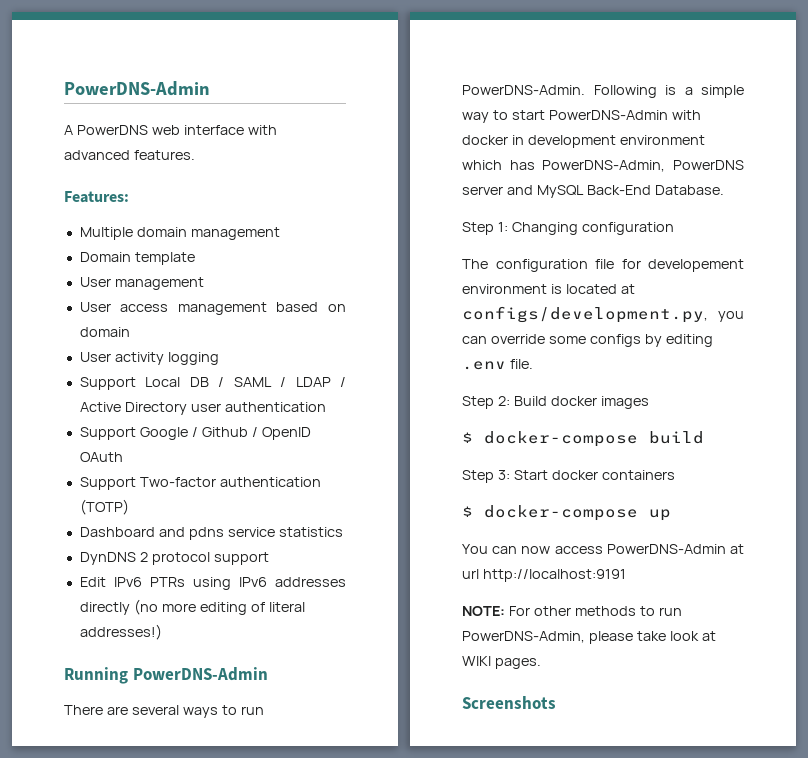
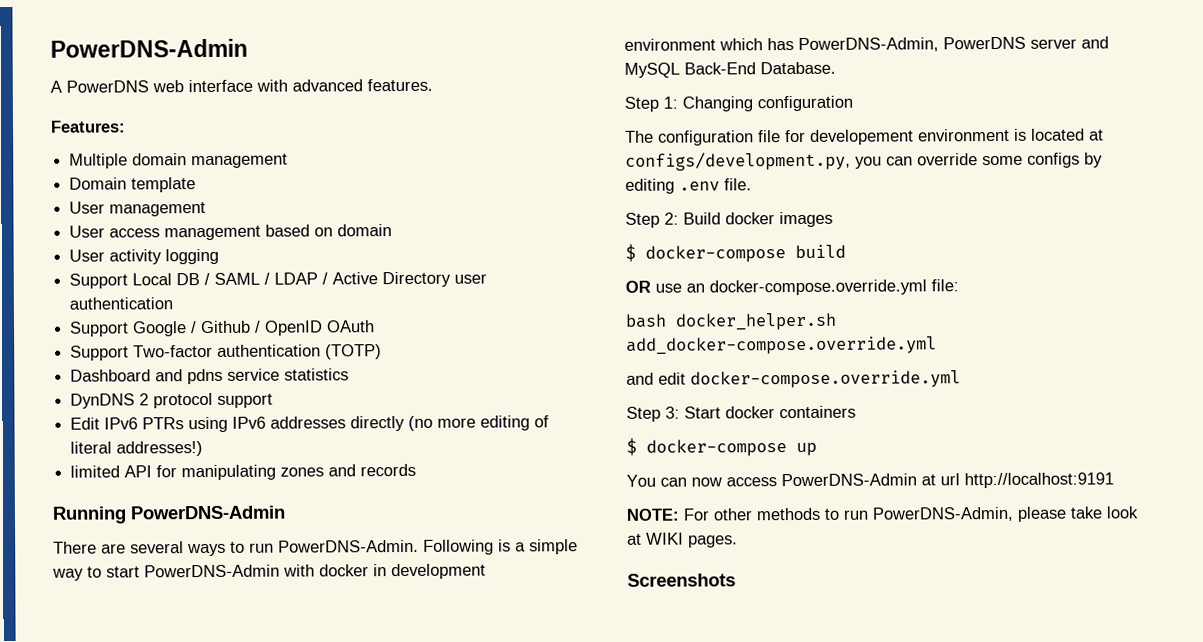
+ limited API for manipulating zones and records
+ OR use an docker-compose.override.yml file:
+ bash docker_helper.sh add_docker-compose.override.yml
+ and edit docker-compose.override.yml

